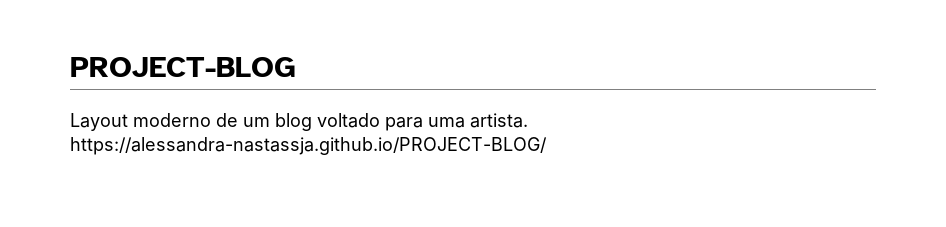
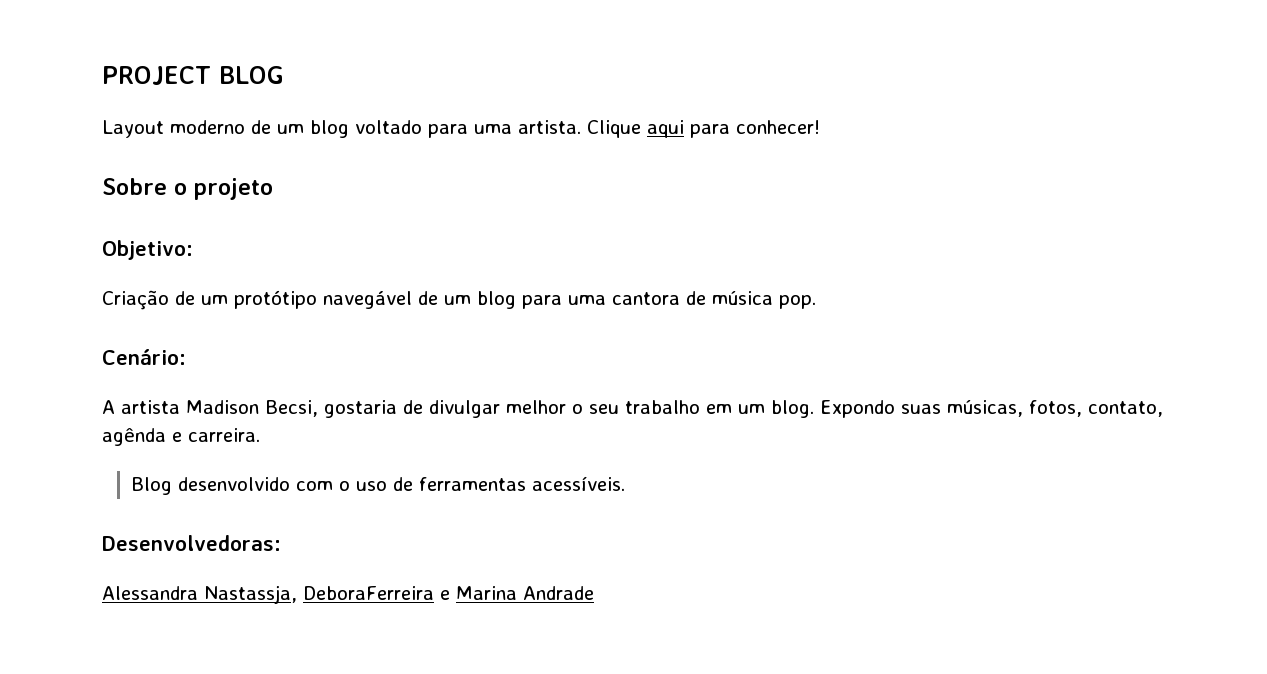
- PROJECT-BLOG
+ PROJECT BLOG
- Layout moderno de um blog voltado para uma artista. https://alessandra-nastassja.github.io/PROJECT-BLOG/
+ Layout moderno de um blog voltado para uma artista. Clique aqui para conhecer!
+ Sobre o projeto
+ Objetivo:
+ Criação de um protótipo navegável de um blog para uma cantora de música pop.
+ Cenário:
+ A artista Madison Becsi, gostaria de divulgar melhor o seu trabalho em um blog. Expondo suas músicas, fotos, contato, agênda e carreira.
+ Blog desenvolvido com o uso de ferramentas acessíveis.
+ Desenvolvedoras:
+ Alessandra Nastassja, DeboraFerreira e Marina Andrade

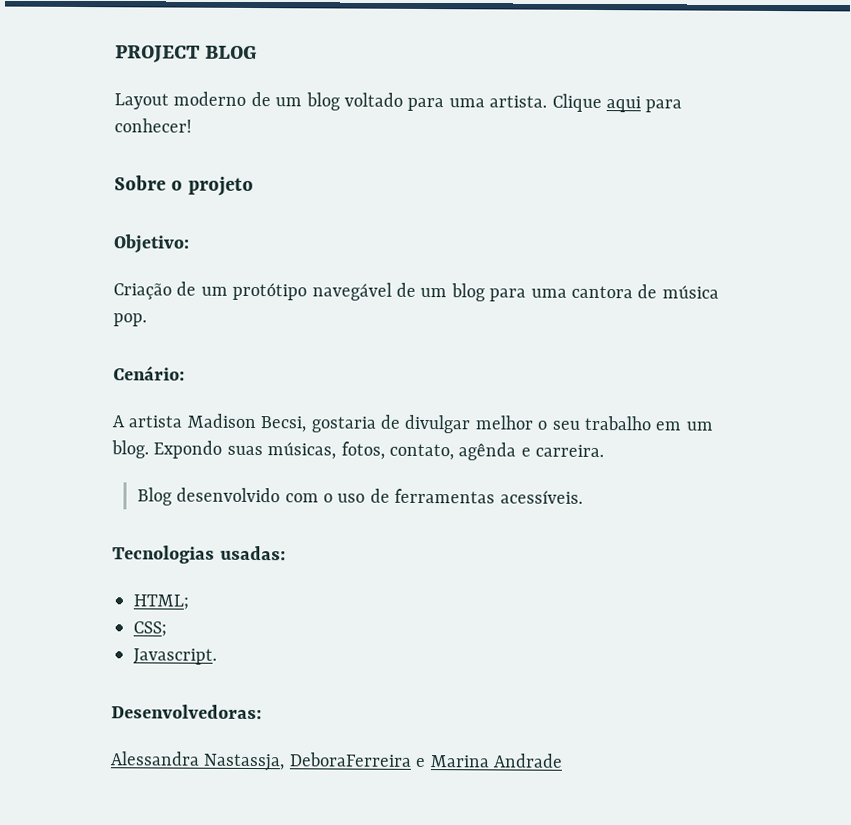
+ Tecnologias usadas:
+ HTML;
+ CSS;
+ Javascript.

